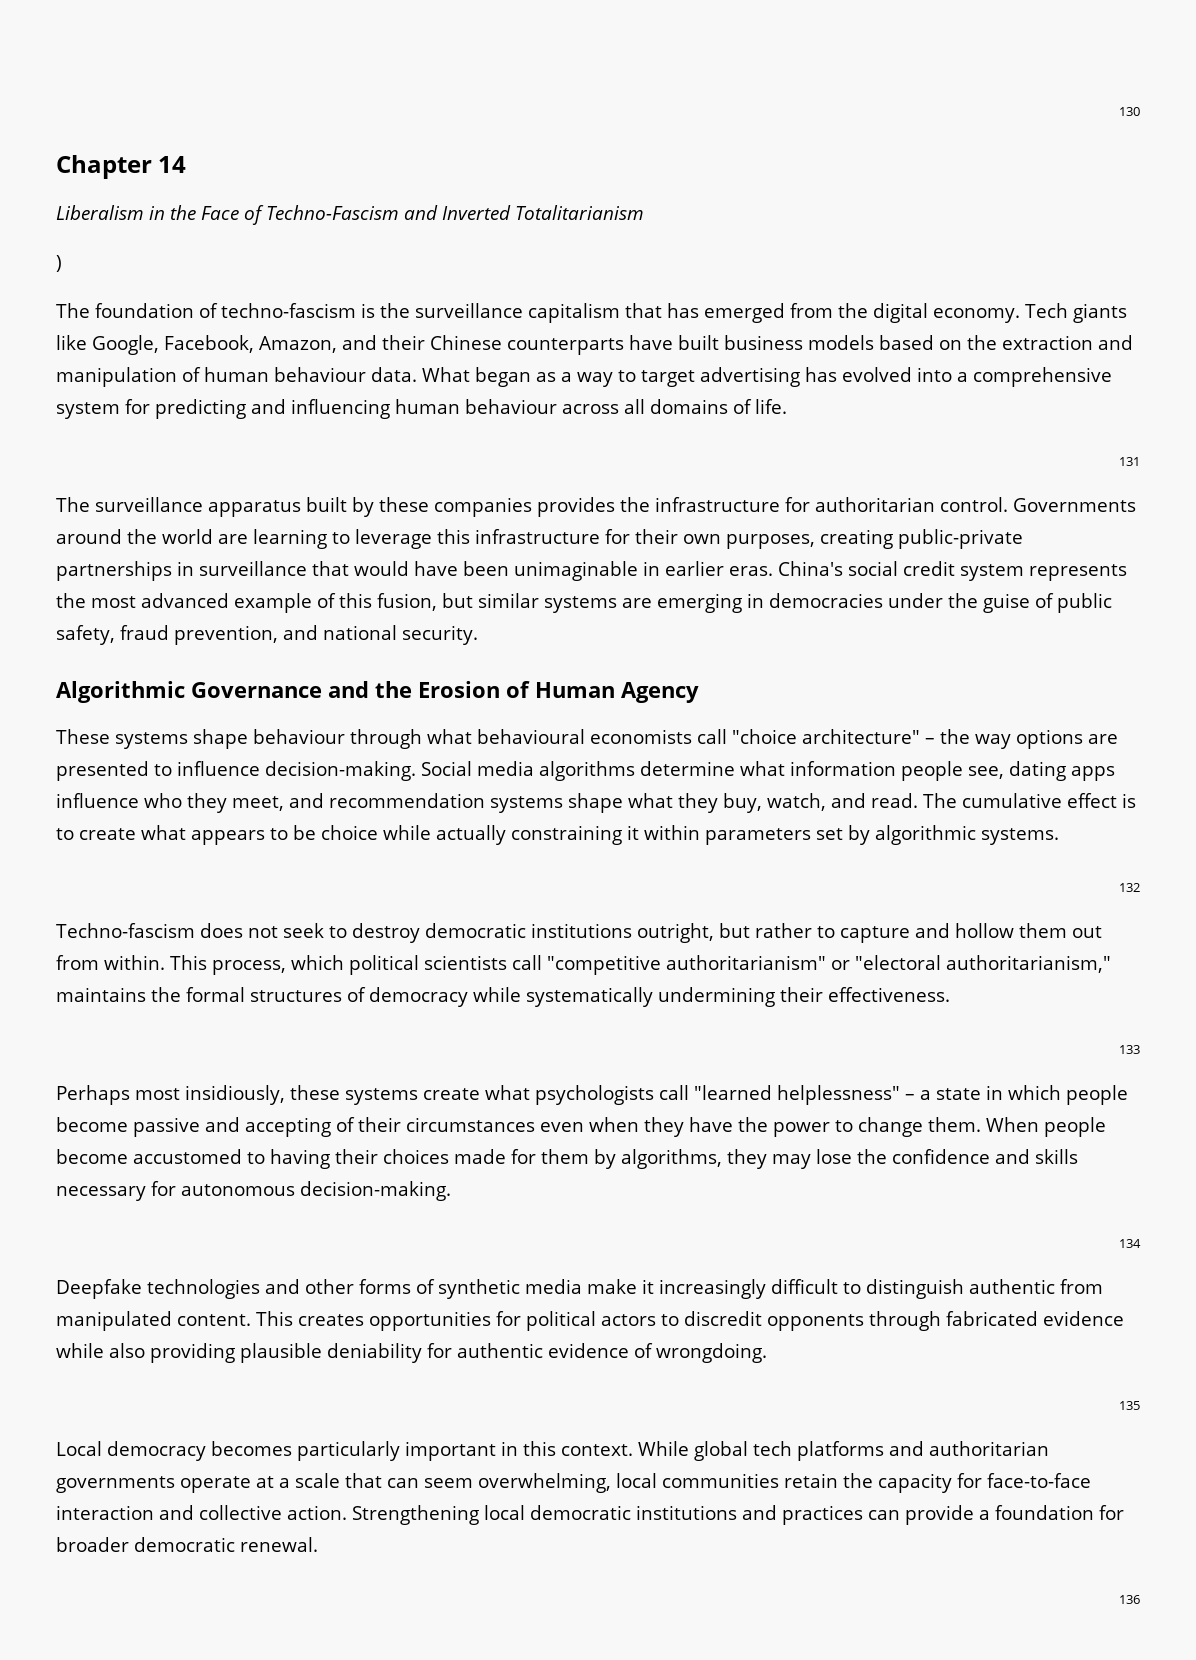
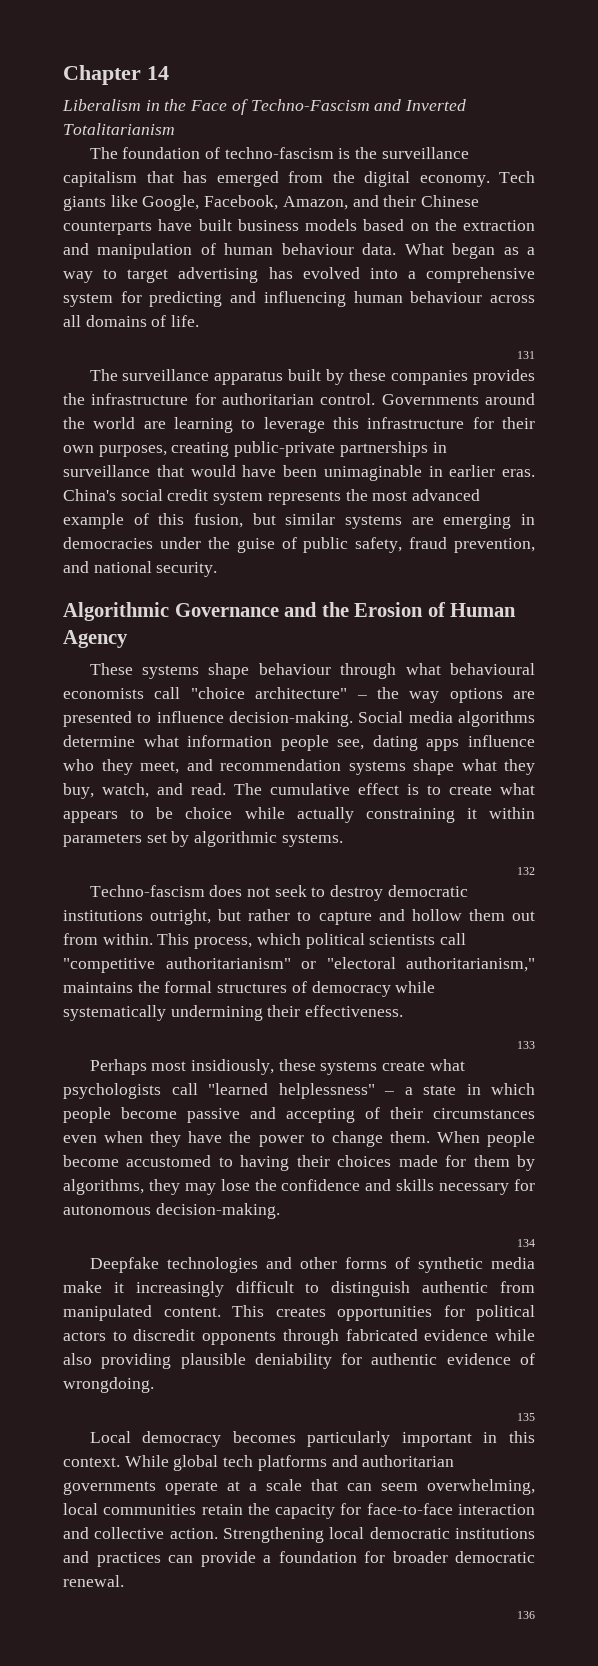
- 130
- )

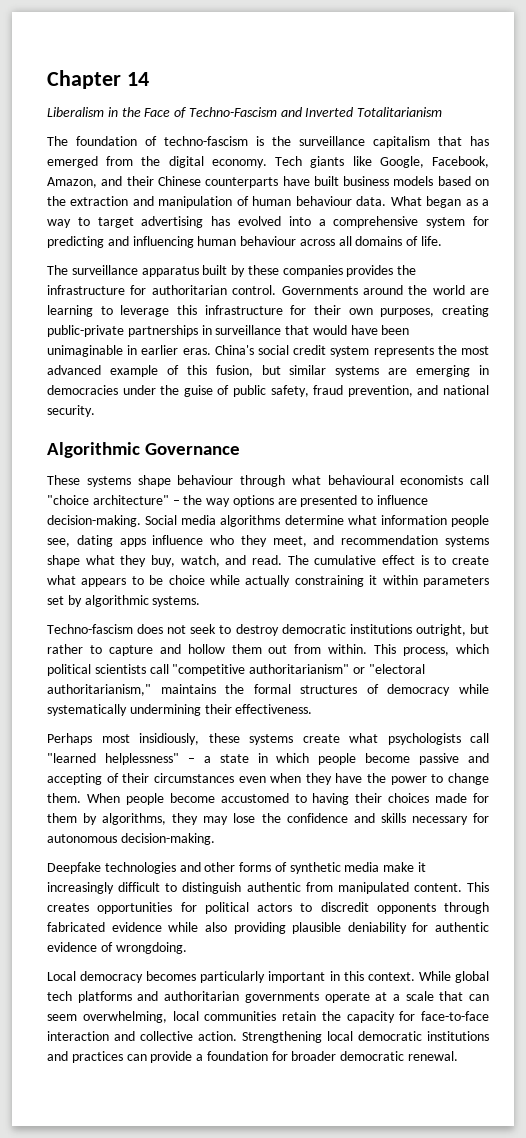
- 131
- Algorithmic Governance and the Erosion of Human Agency
+ Algorithmic Governance
- 132
- 133
- 134
- 135
- 136

